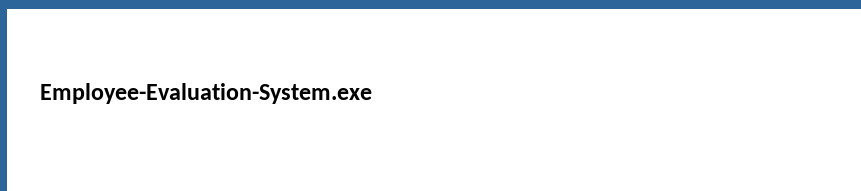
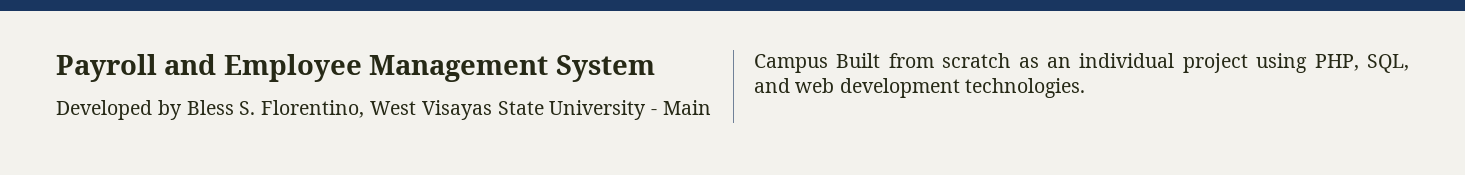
- Employee-Evaluation-System.exe
+ Payroll and Employee Management System
+ Developed by Bless S. Florentino, West Visayas State University - Main Campus Built from scratch as an individual project using PHP, SQL, and web development technologies.

